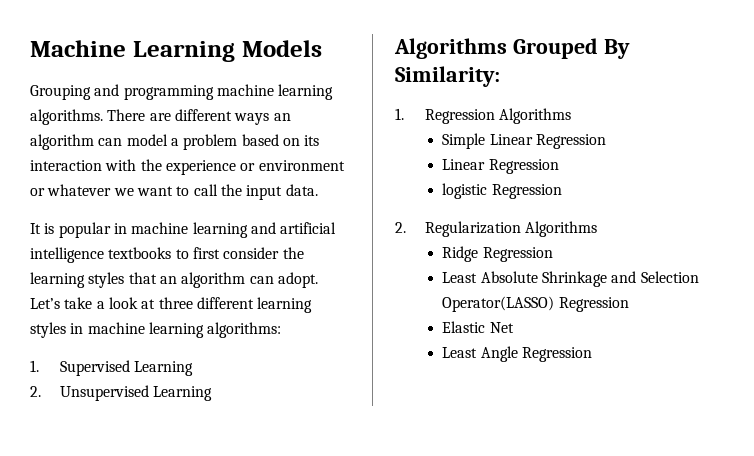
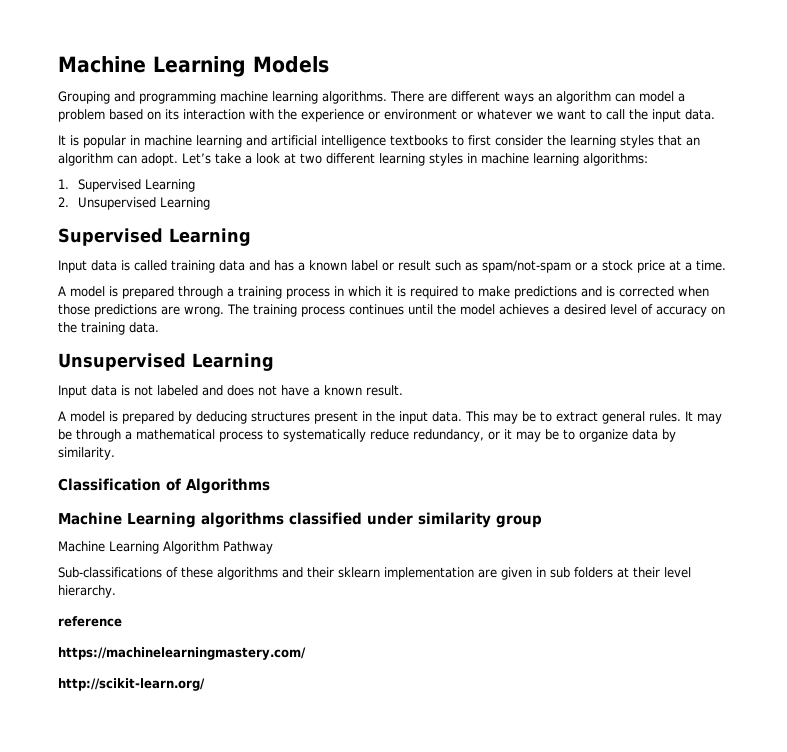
- Let’s take a look at three different learning styles in machine learning algorithms:
+ Let’s take a look at two different learning styles in machine learning algorithms:
  2. Unsupervised Learning
- Algorithms Grouped By Similarity:
- 1. Regression Algorithms
- Simple Linear Regression
- Linear Regression
- logistic Regression
- 2. Regularization Algorithms
- Ridge Regression
- Least Absolute Shrinkage and Selection Operator(LASSO) Regression
- Elastic Net
- Least Angle Regression
+ Supervised Learning
+ Input data is called training data and has a known label or result such as spam/not-spam or a stock price at a time.
+ A model is prepared through a training process in which it is required to make predictions and is corrected when those predictions are wrong. The training process continues until the model achieves a desired level of accuracy on the training data.
+ Unsupervised Learning
+ Input data is not labeled and does not have a known result.
+ A model is prepared by deducing structures present in the input data. This may be to extract general rules. It may be through a mathematical process to systematically reduce redundancy, or it may be to organize data by similarity.
+ Classification of Algorithms
+ Machine Learning algorithms classified under similarity group
+ Machine Learning Algorithm Pathway
+ Sub-classifications of these algorithms and their sklearn implementation are given in sub folders at their level hierarchy.
+ reference
+ https://machinelearningmastery.com/
+ http://scikit-learn.org/

